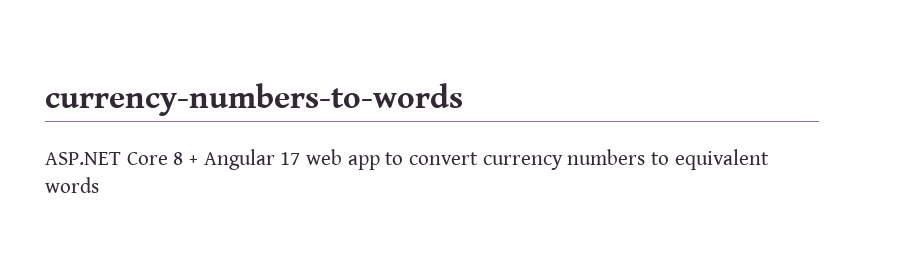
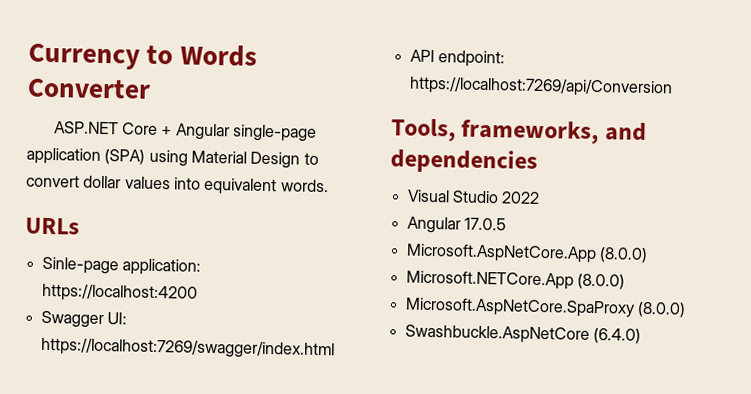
- currency-numbers-to-words
+ Currency to Words Converter
- ASP.NET Core 8 + Angular 17 web app to convert currency numbers to equivalent words
+ ASP.NET Core + Angular single-page application (SPA) using Material Design to convert dollar values into equivalent words.
+ URLs
+ Sinle-page application: https://localhost:4200
+ Swagger UI: https://localhost:7269/swagger/index.html
+ API endpoint: https://localhost:7269/api/Conversion
+ Tools, frameworks, and dependencies
+ Visual Studio 2022
+ Angular 17.0.5
+ Microsoft.AspNetCore.App (8.0.0)
+ Microsoft.NETCore.App (8.0.0)
+ Microsoft.AspNetCore.SpaProxy (8.0.0)
+ Swashbuckle.AspNetCore (6.4.0)

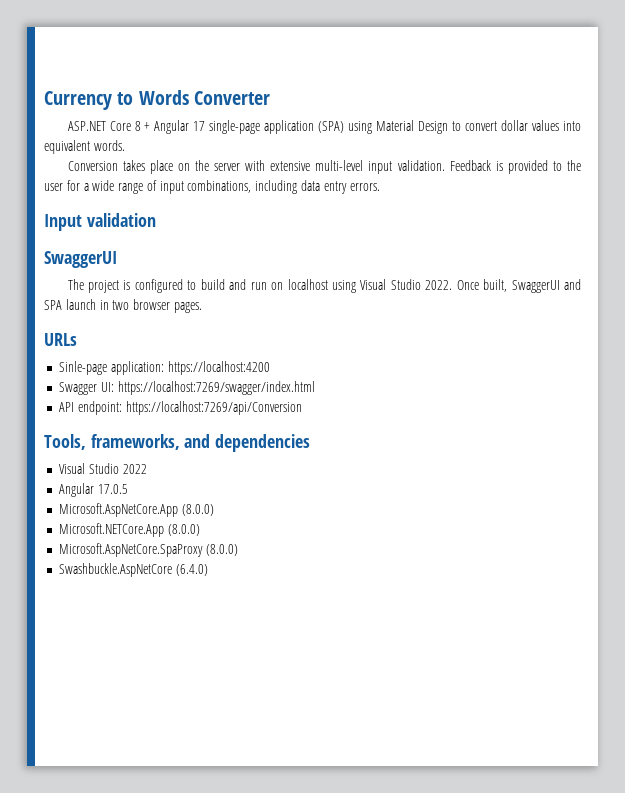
- ASP.NET Core + Angular single-page application (SPA) using Material Design to convert dollar values into equivalent words.
+ ASP.NET Core 8 + Angular 17 single-page application (SPA) using Material Design to convert dollar values into equivalent words.
+ Conversion takes place on the server with extensive multi-level input validation. Feedback is provided to the user for a wide range of input combinations, including data entry errors.
+ Input validation
+ SwaggerUI
+ The project is configured to build and run on localhost using Visual Studio 2022. Once built, SwaggerUI and SPA launch in two browser pages.

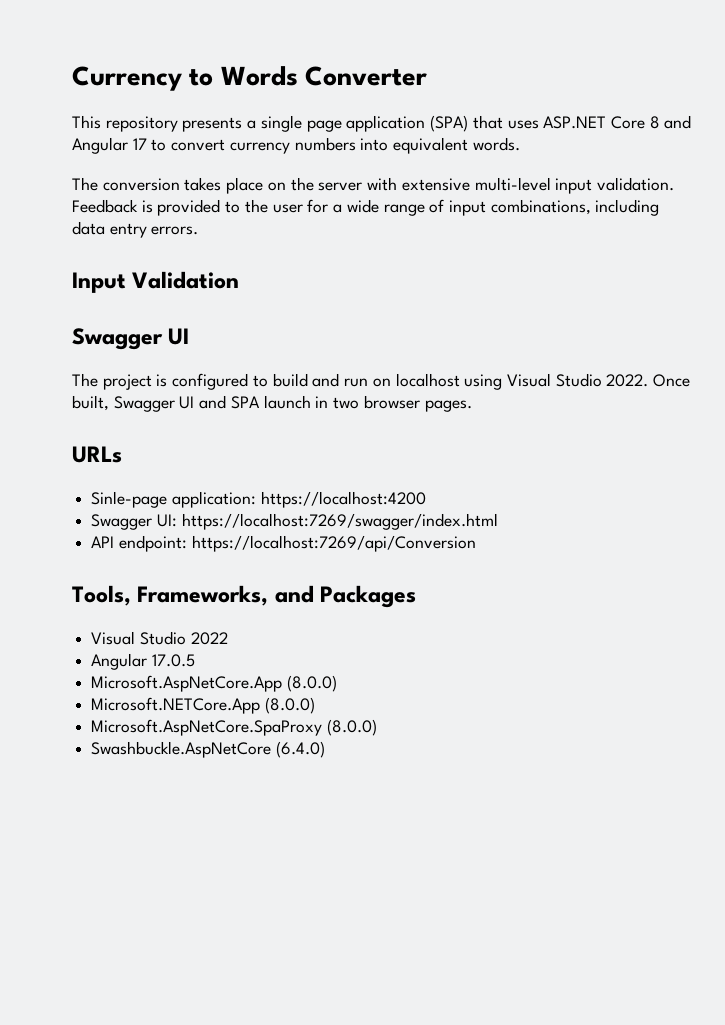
- ASP.NET Core 8 + Angular 17 single-page application (SPA) using Material Design to convert dollar values into equivalent words.
+ This repository presents a single page application (SPA) that uses ASP.NET Core 8 and Angular 17 to convert currency numbers into equivalent words.
- Conversion takes place on the server with extensive multi-level input validation.
+ The conversion takes place on the server with extensive multi-level input validation.
- Input validation
- SwaggerUI
+ Input Validation
+ Swagger UI
- Once built, SwaggerUI and SPA launch in two browser pages.
+ Once built, Swagger UI and SPA launch in two browser pages.
- Tools, frameworks, and dependencies
+ Tools, Frameworks, and Packages

